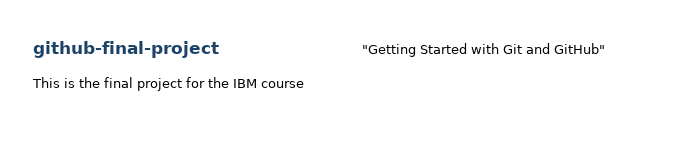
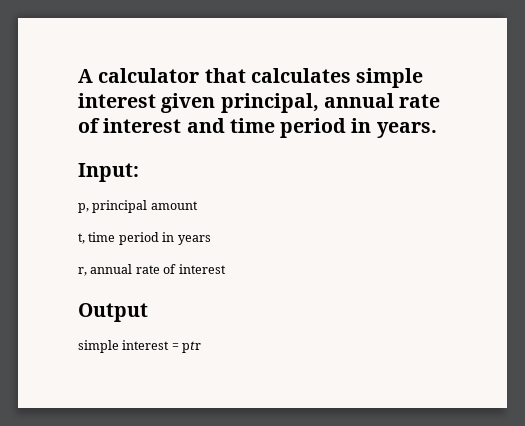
- github-final-project
- This is the final project for the IBM course "Getting Started with Git and GitHub"
+ A calculator that calculates simple interest given principal, annual rate of interest and time period in years.
+ Input:
+ p, principal amount
+ t, time period in years
+ r, annual rate of interest
+ Output
+ simple interest = ptr

